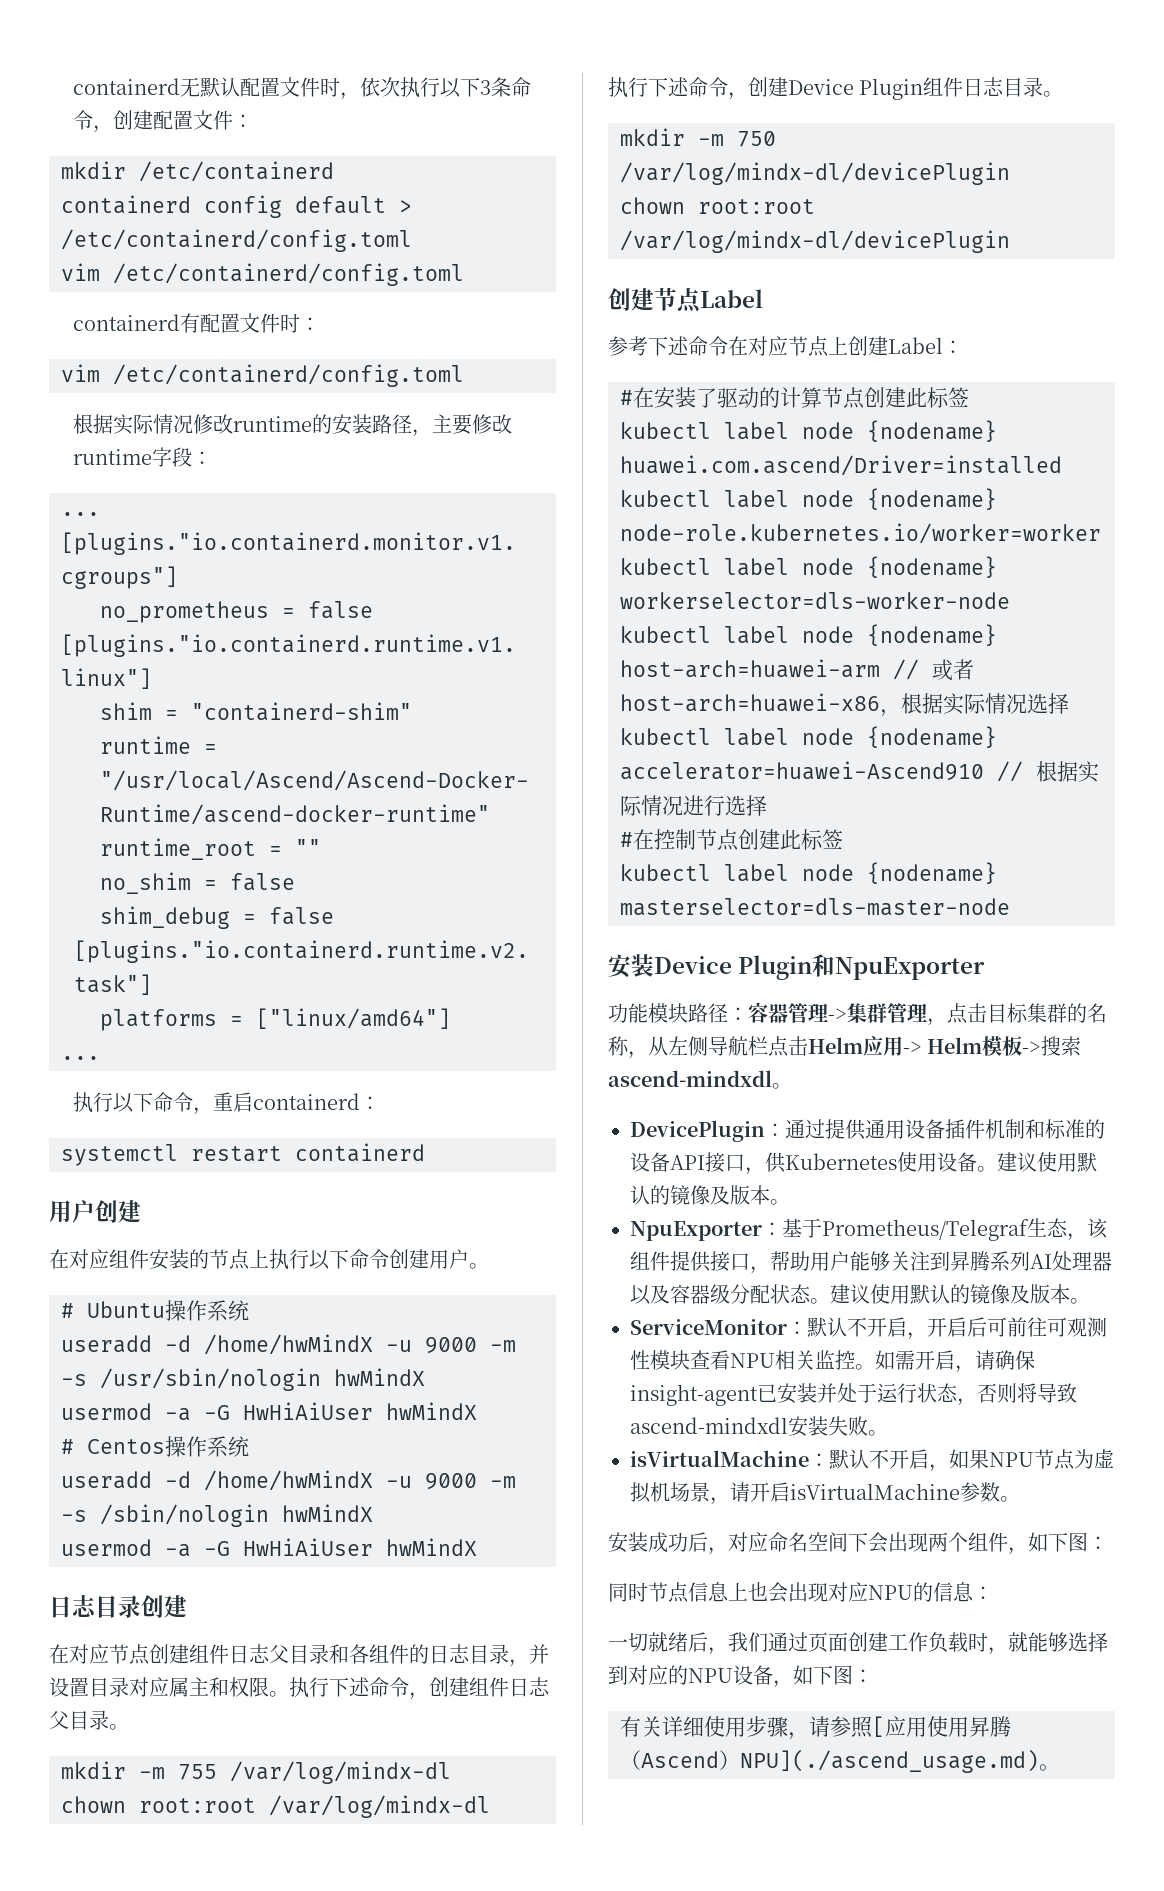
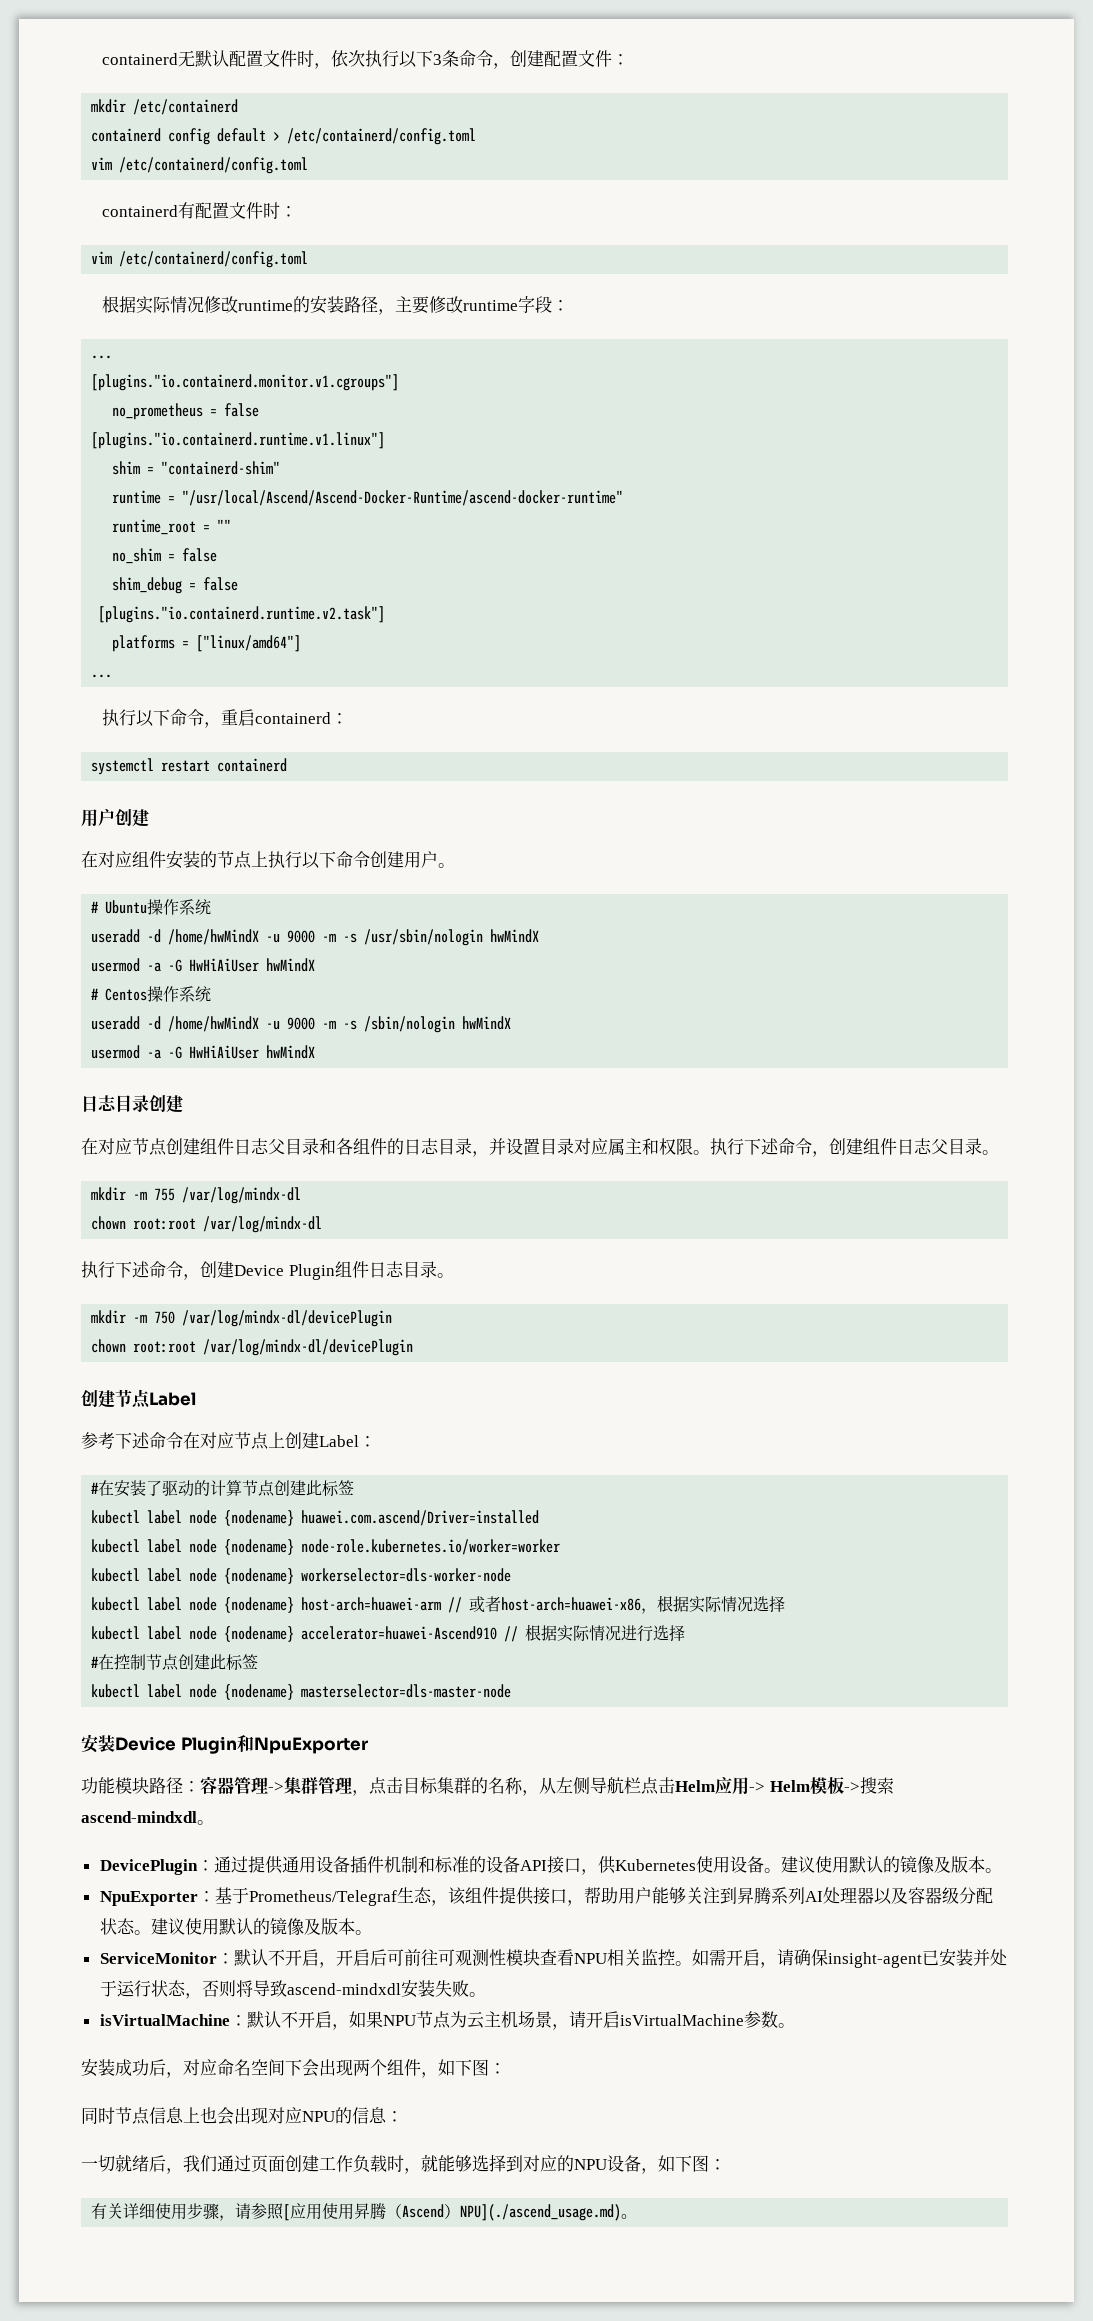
- isVirtualMachine：默认不开启，如果NPU节点为虚拟机场景，请开启isVirtualMachine参数。
+ isVirtualMachine：默认不开启，如果NPU节点为云主机场景，请开启isVirtualMachine参数。

